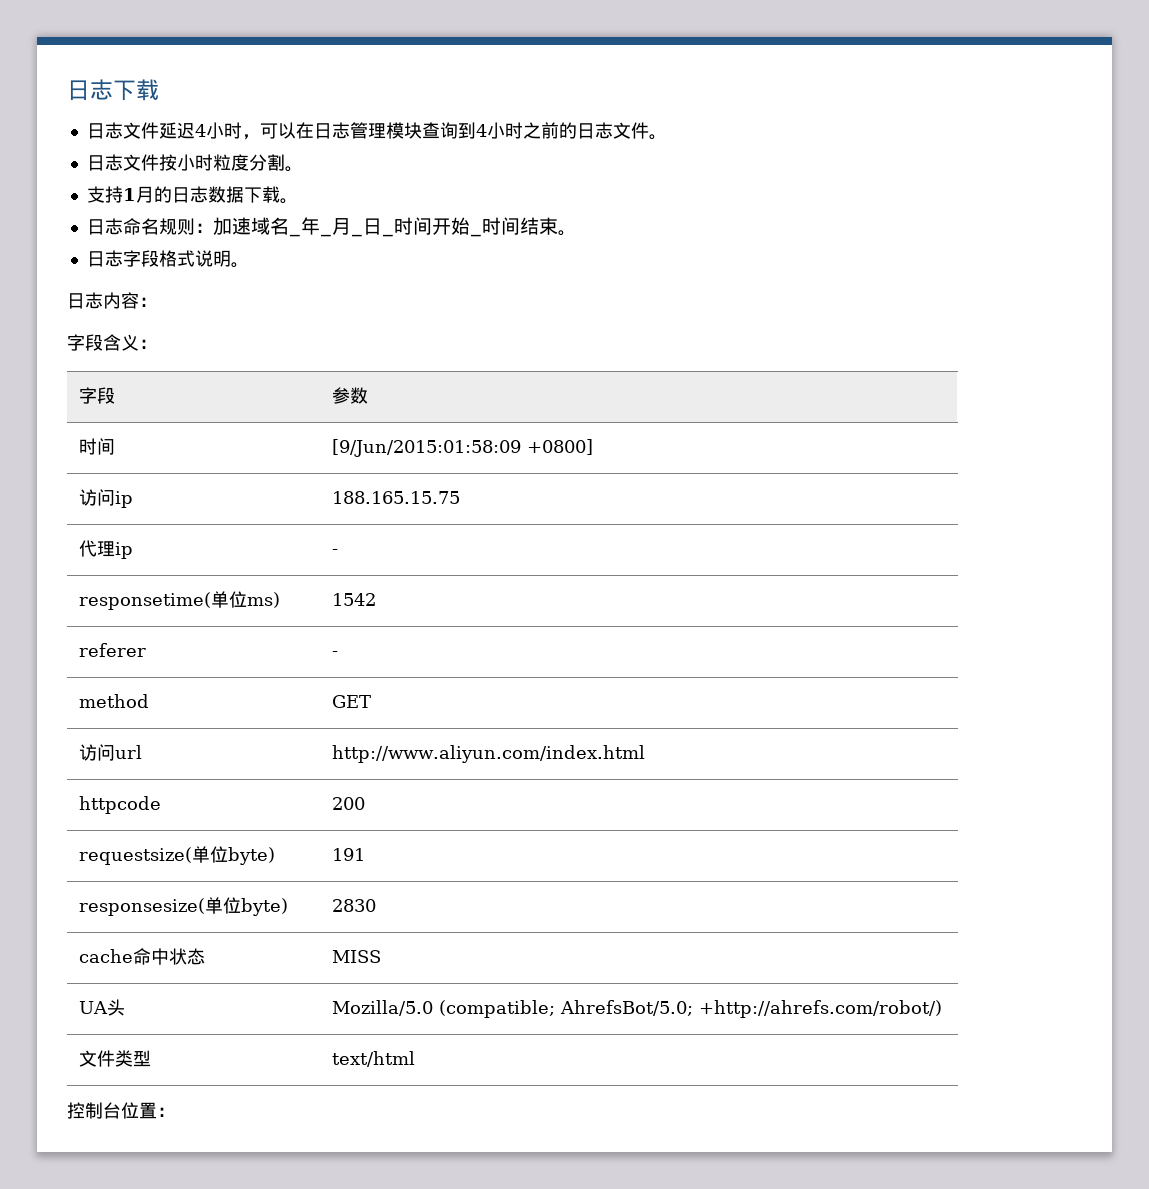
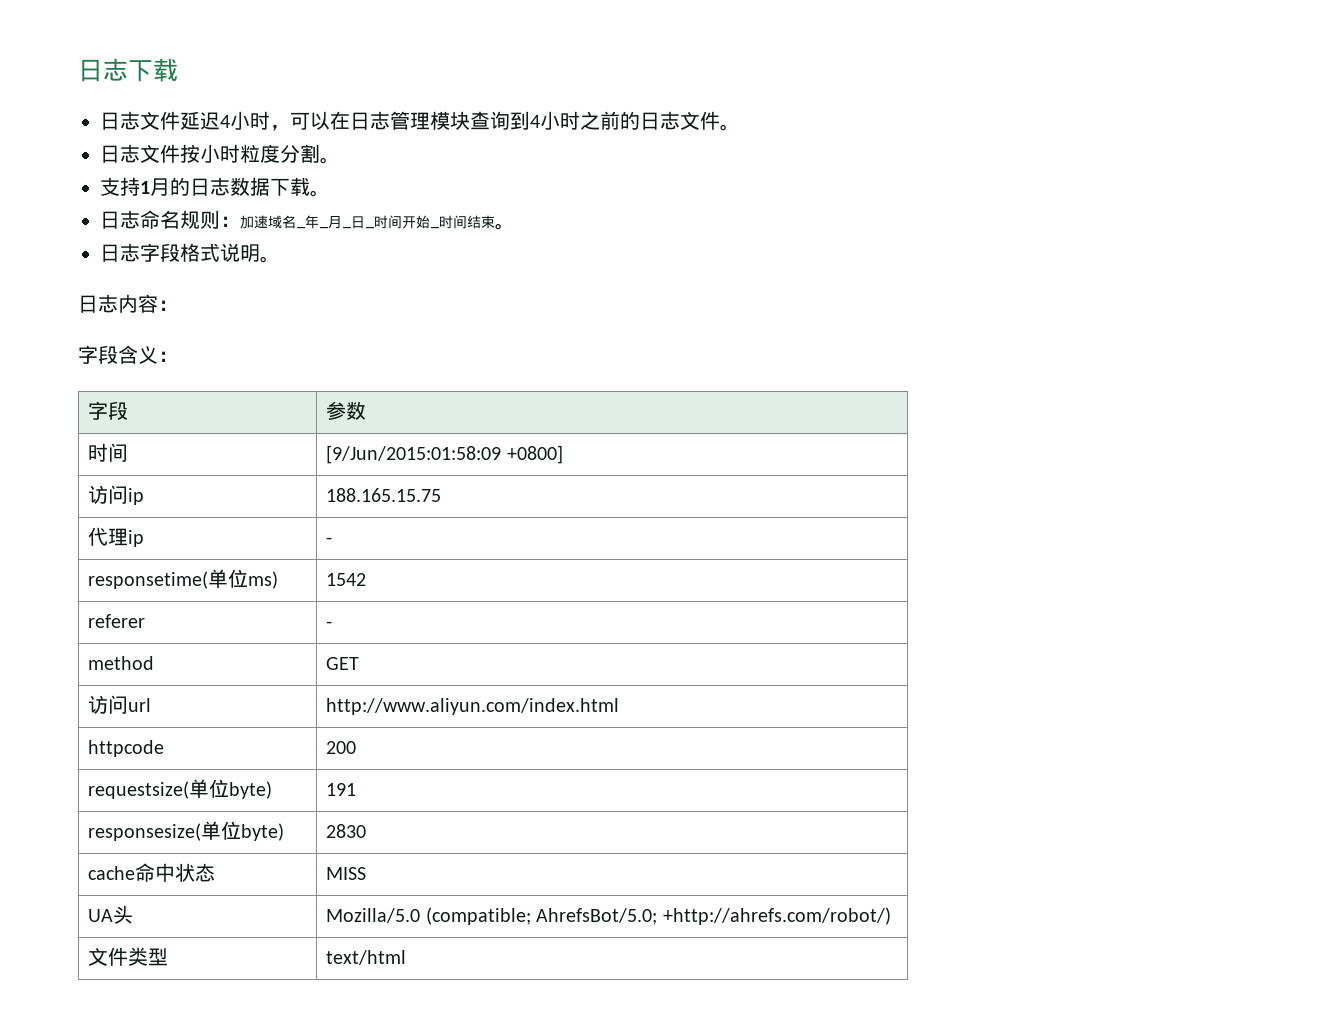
- 控制台位置：

